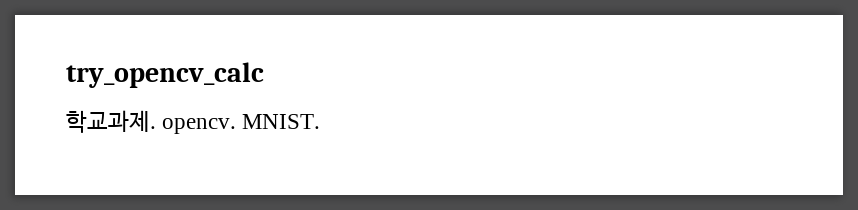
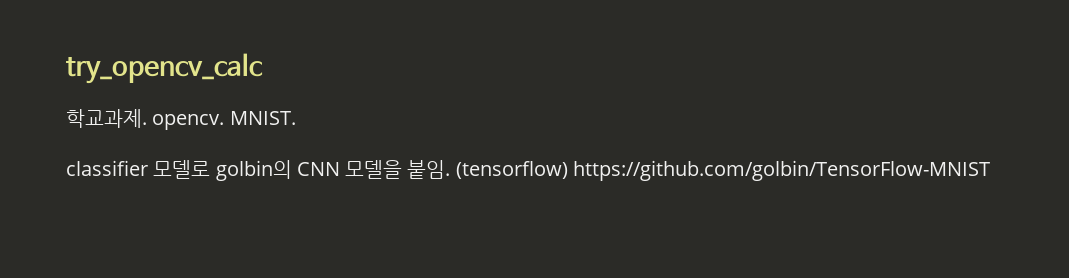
+ classifier 모델로 golbin의 CNN 모델을 붙임. (tensorflow) https://github.com/golbin/TensorFlow-MNIST

